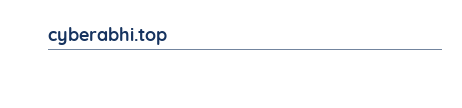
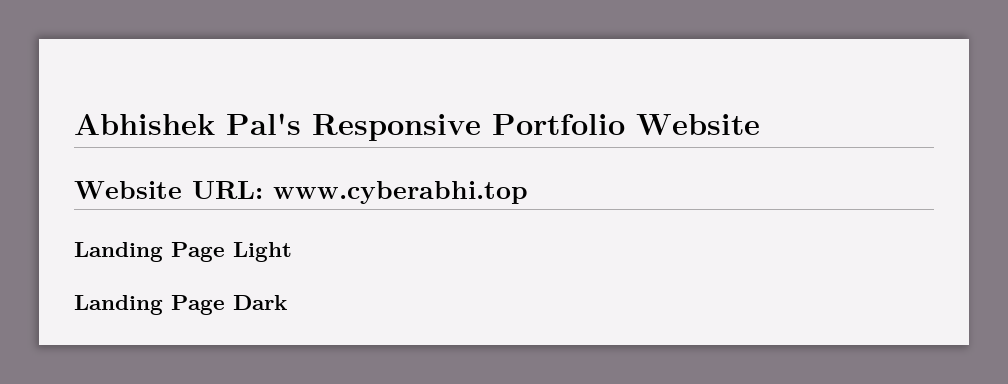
- cyberabhi.top
+ Abhishek Pal's Responsive Portfolio Website
+ Website URL: www.cyberabhi.top
+ Landing Page Light
+ Landing Page Dark

